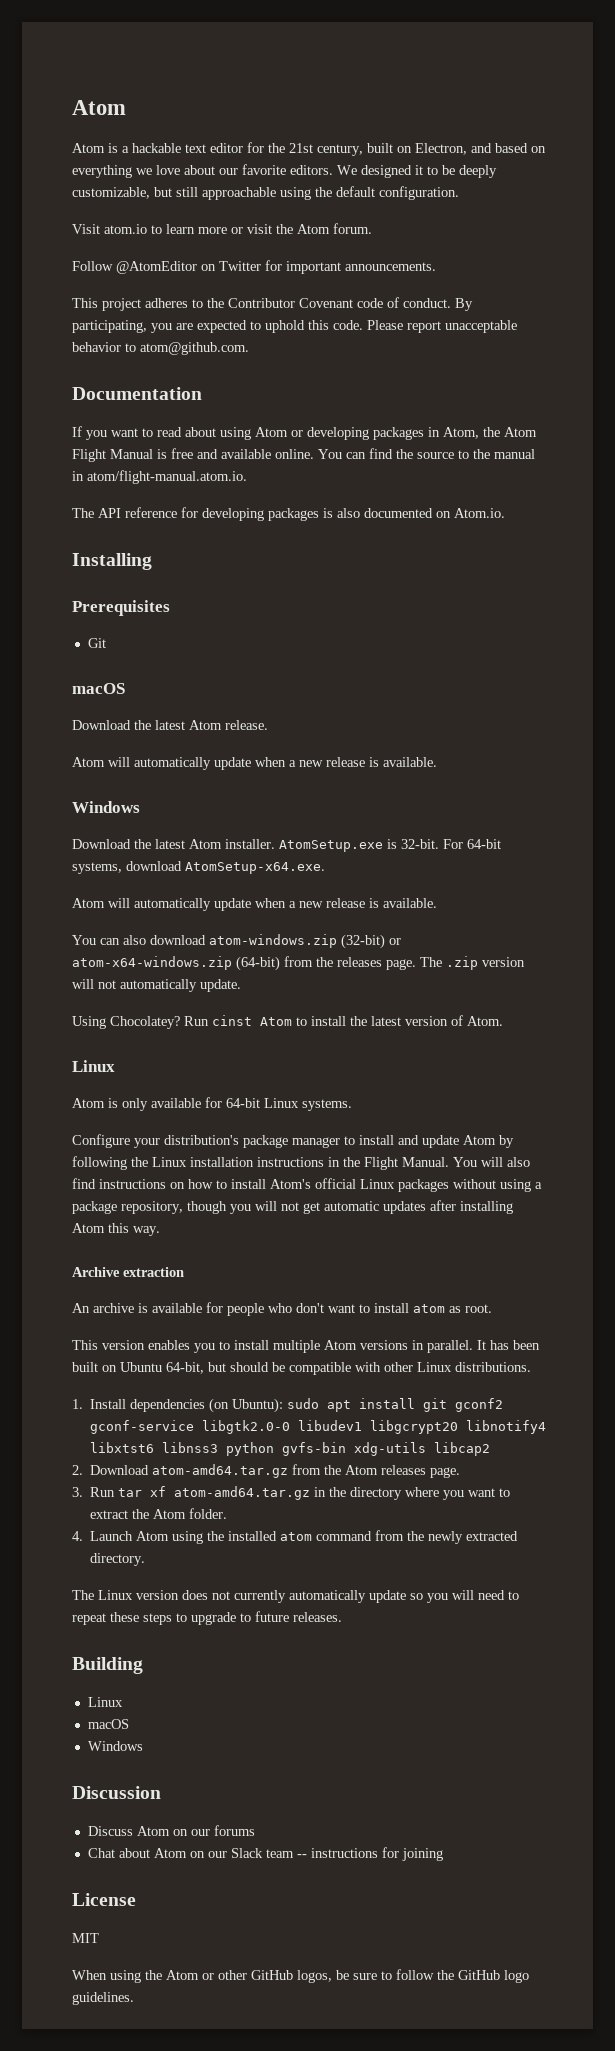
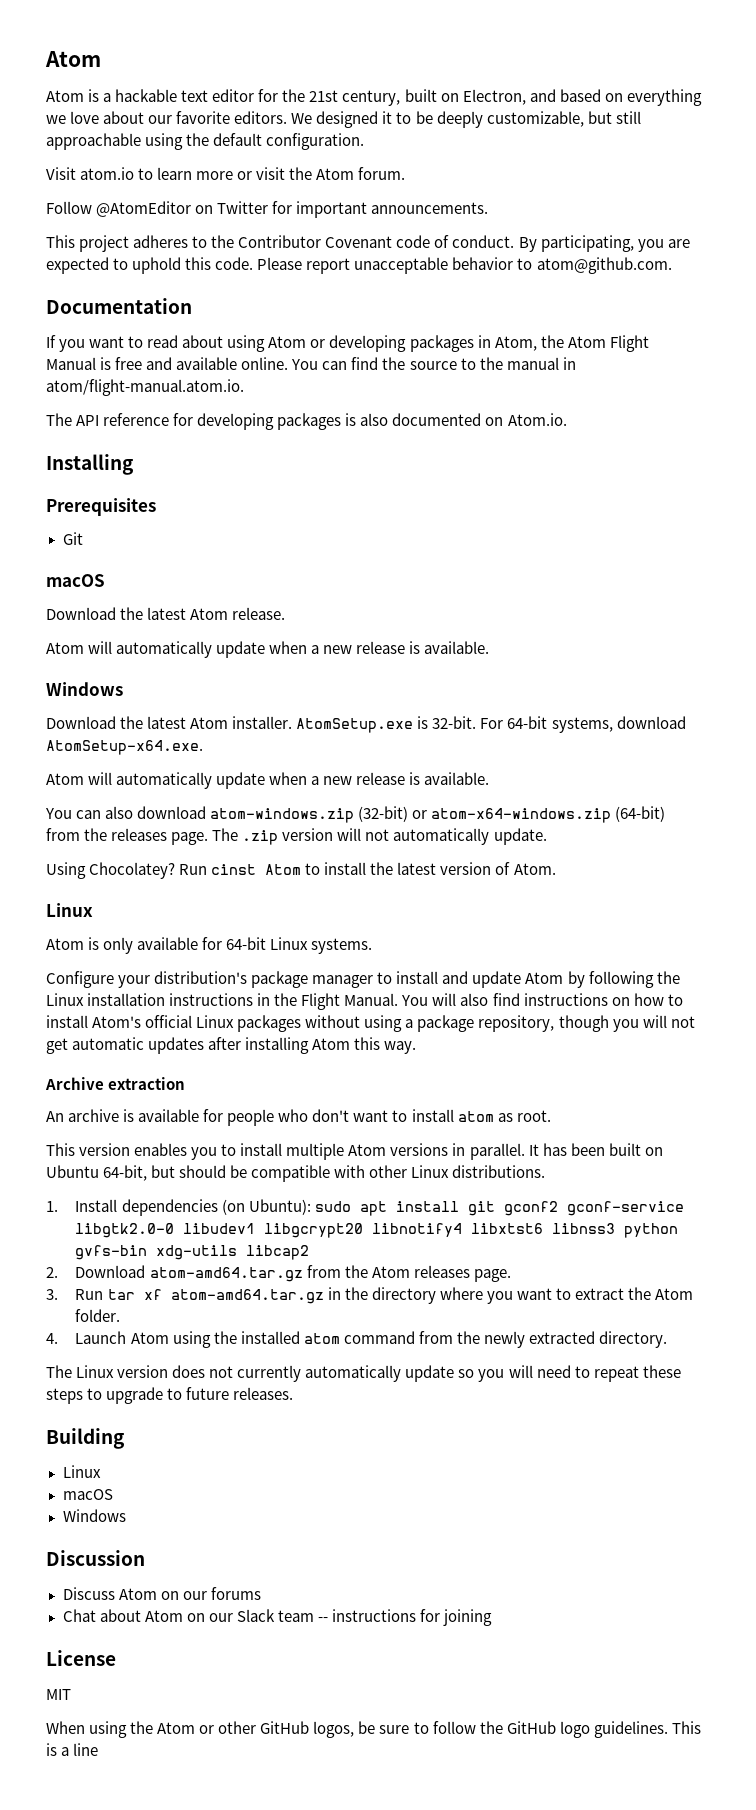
+ This is a line

